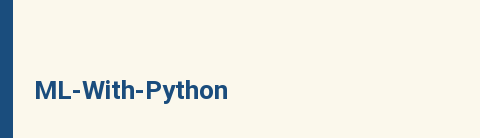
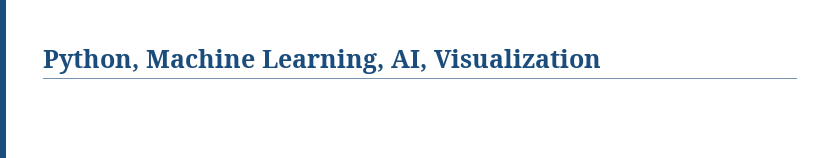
- ML-With-Python
+ Python, Machine Learning, AI, Visualization

